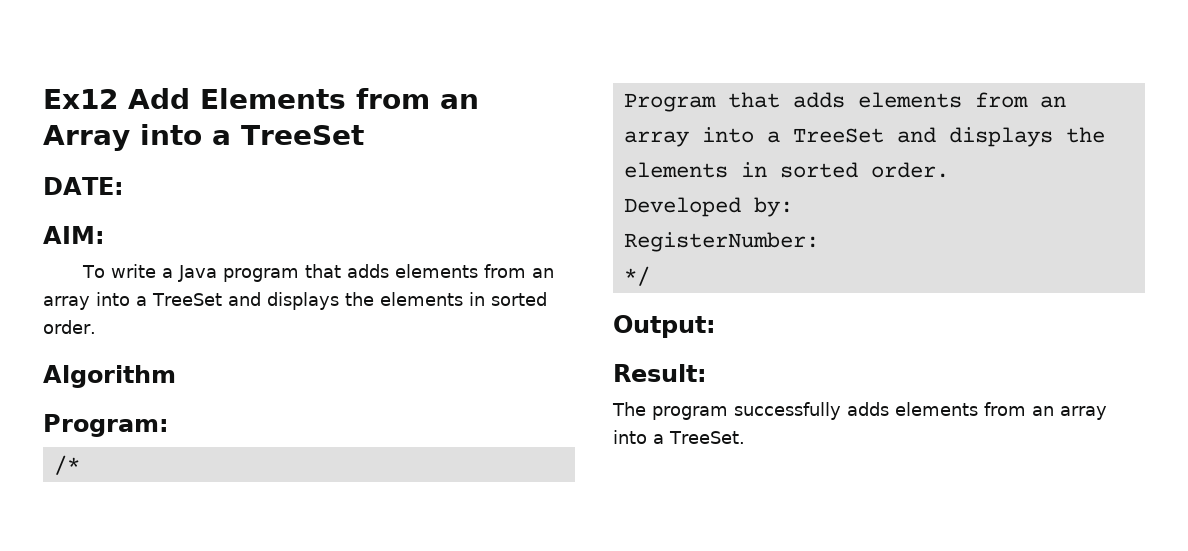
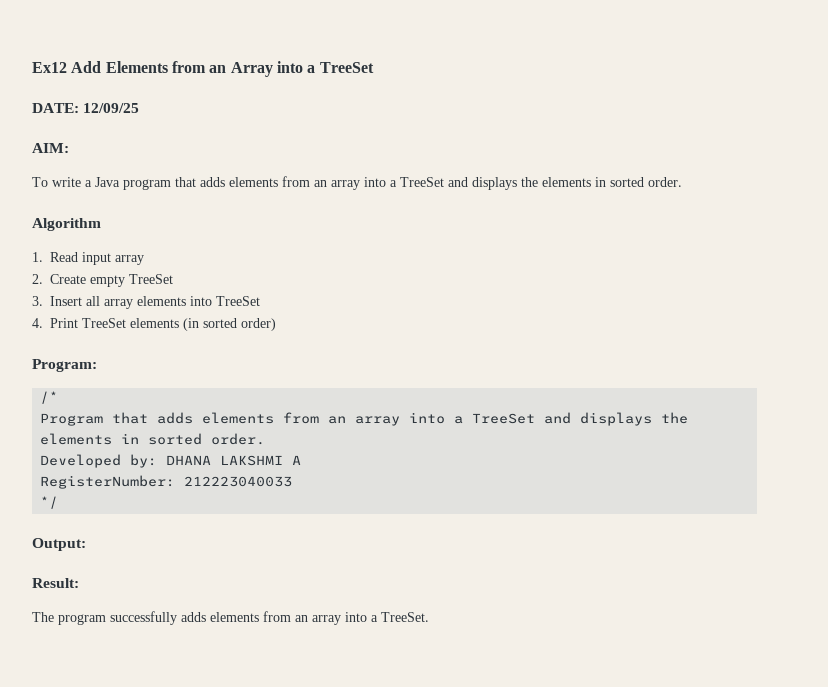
- DATE:
+ DATE: 12/09/25
+ 1. Read input array
+ 2. Create empty TreeSet
+ 3. Insert all array elements into TreeSet
+ 4. Print TreeSet elements (in sorted order)
- Developed by:
+ Developed by: DHANA LAKSHMI A
- RegisterNumber:
+ RegisterNumber: 212223040033

